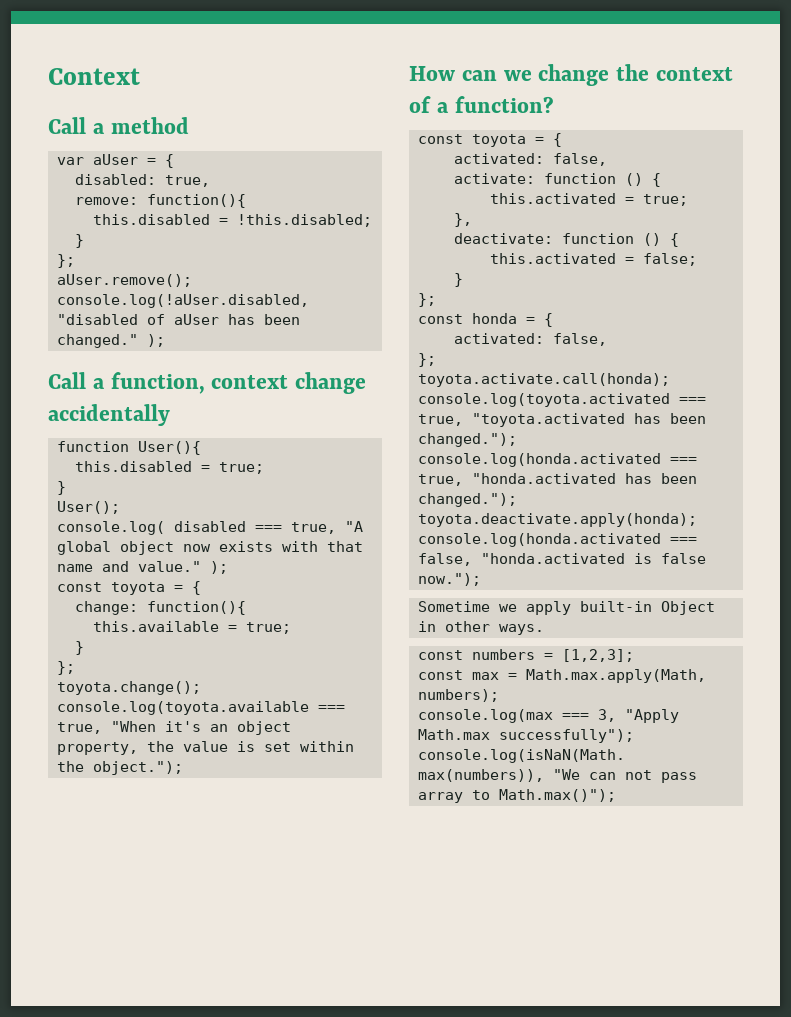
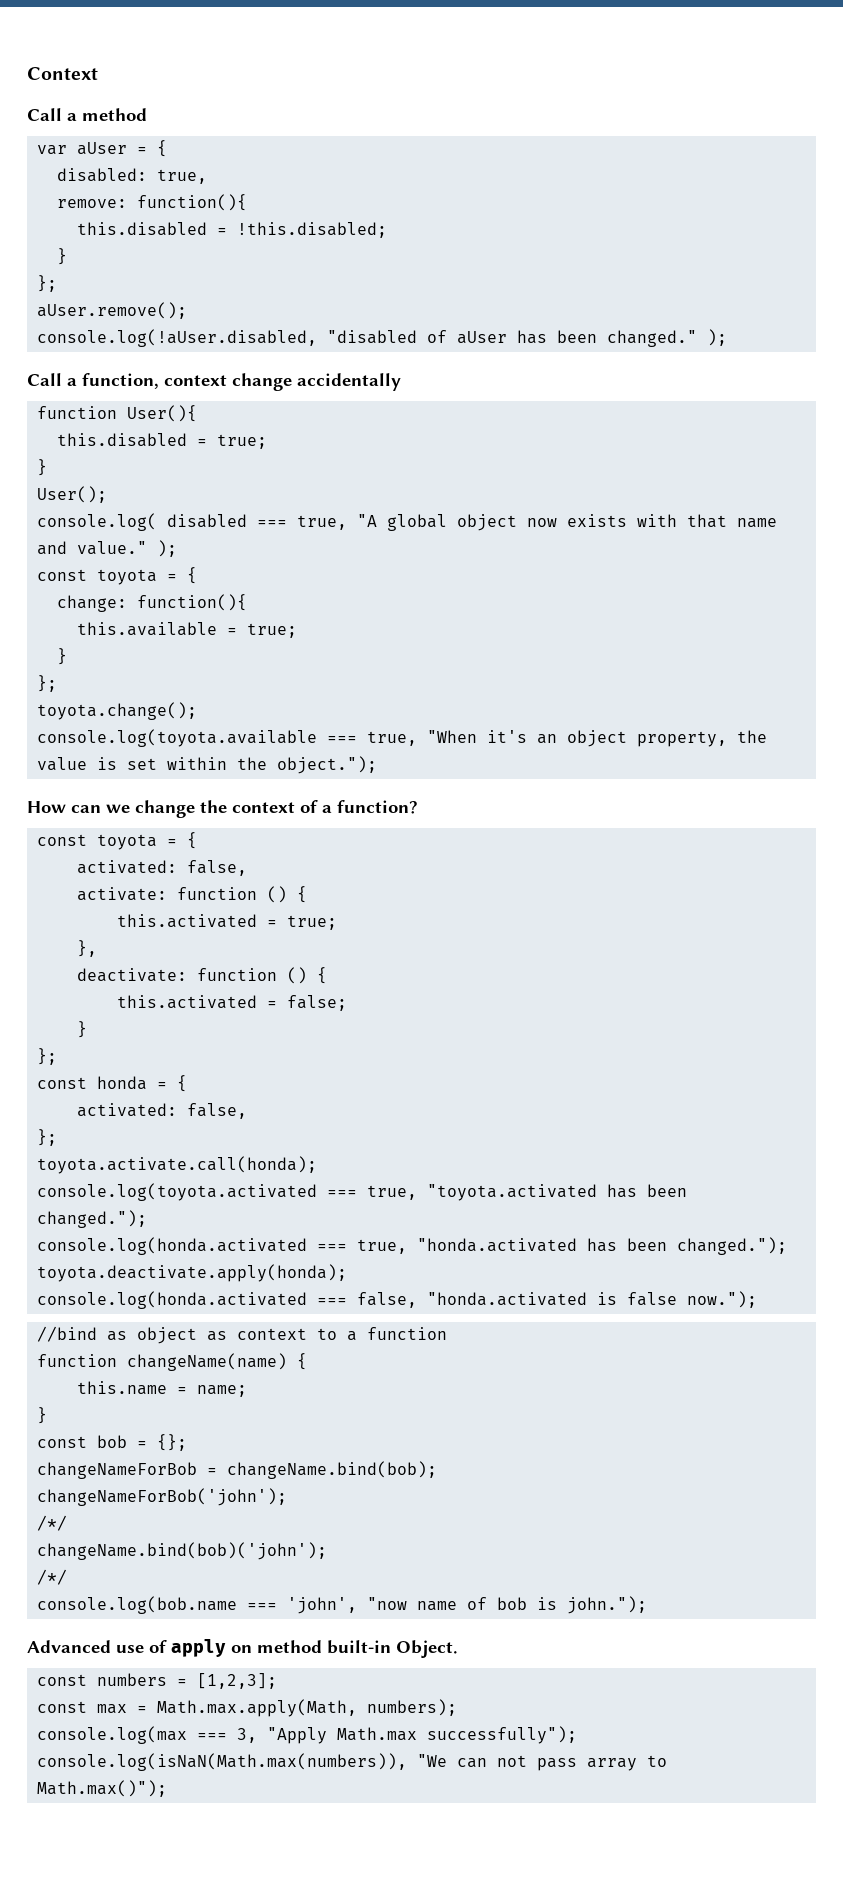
- Sometime we apply built-in Object in other ways.
+ //bind as object as context to a function
+ function changeName(name) {
+ this.name = name;
+ }
+ const bob = {};
+ changeNameForBob = changeName.bind(bob);
+ changeNameForBob('john');
+ /*/
+ changeName.bind(bob)('john');
+ /*/
+ console.log(bob.name === 'john', "now name of bob is john.");
+ Advanced use of apply on method built-in Object.

